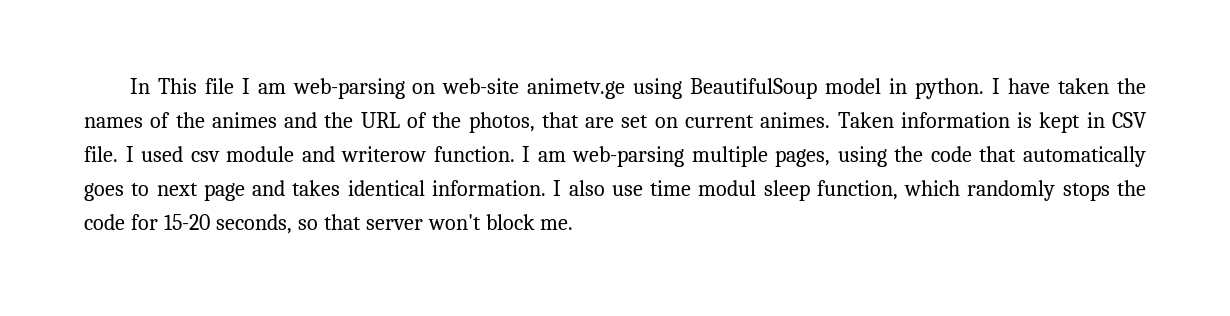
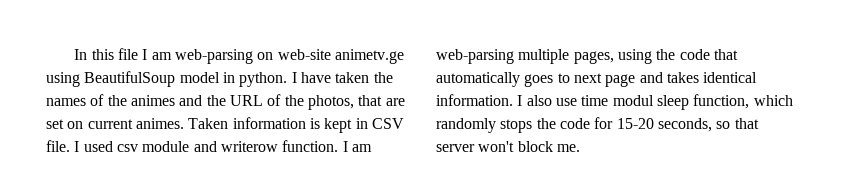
- In This file I am web-parsing on web-site animetv.ge using BeautifulSoup model in python.
+ In this file I am web-parsing on web-site animetv.ge using BeautifulSoup model in python.

